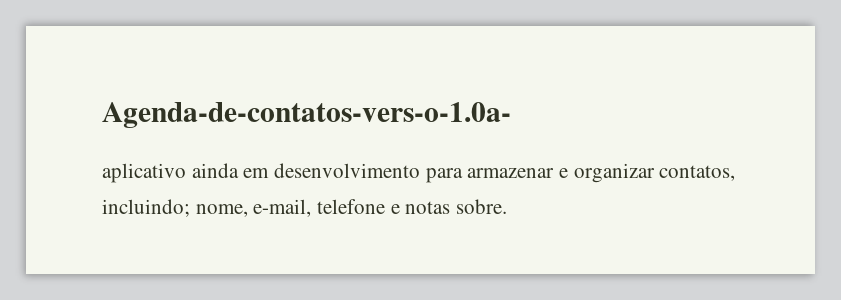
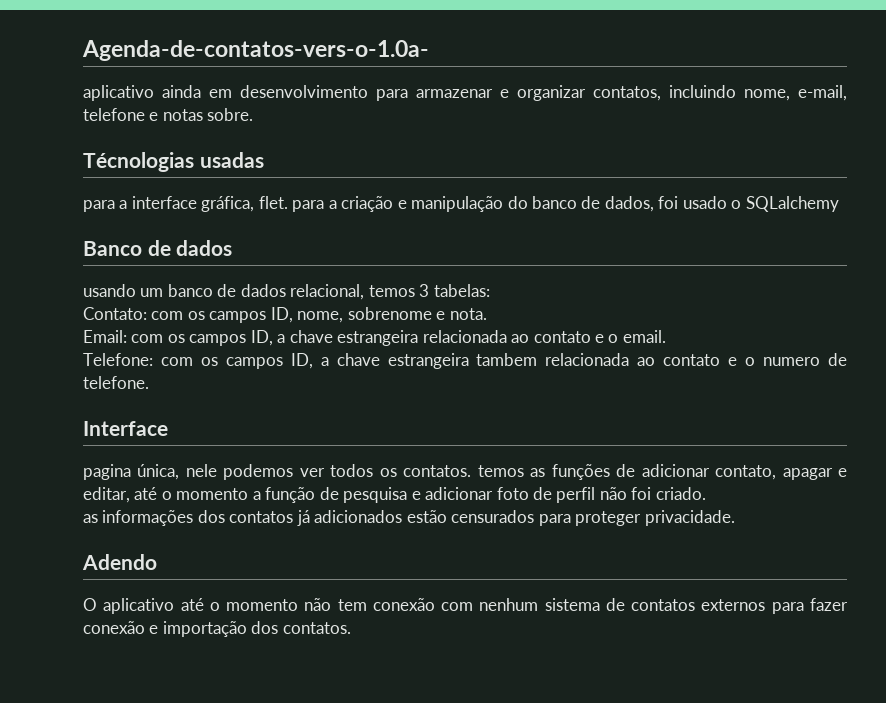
- aplicativo ainda em desenvolvimento para armazenar e organizar contatos, incluindo; nome, e-mail, telefone e notas sobre.
+ aplicativo ainda em desenvolvimento para armazenar e organizar contatos, incluindo nome, e-mail, telefone e notas sobre.
+ Técnologias usadas
+ para a interface gráfica, flet. para a criação e manipulação do banco de dados, foi usado o SQLalchemy
+ Banco de dados
+ usando um banco de dados relacional, temos 3 tabelas:
+ Contato: com os campos ID, nome, sobrenome e nota.
+ Email: com os campos ID, a chave estrangeira relacionada ao contato e o email.
+ Telefone: com os campos ID, a chave estrangeira tambem relacionada ao contato e o numero de telefone.
+ Interface
+ pagina única, nele podemos ver todos os contatos. temos as funções de adicionar contato, apagar e editar, até o momento a função de pesquisa e adicionar foto de perfil não foi criado.
+ as informações dos contatos já adicionados estão censurados para proteger privacidade.
+ Adendo
+ O aplicativo até o momento não tem conexão com nenhum sistema de contatos externos para fazer conexão e importação dos contatos.

